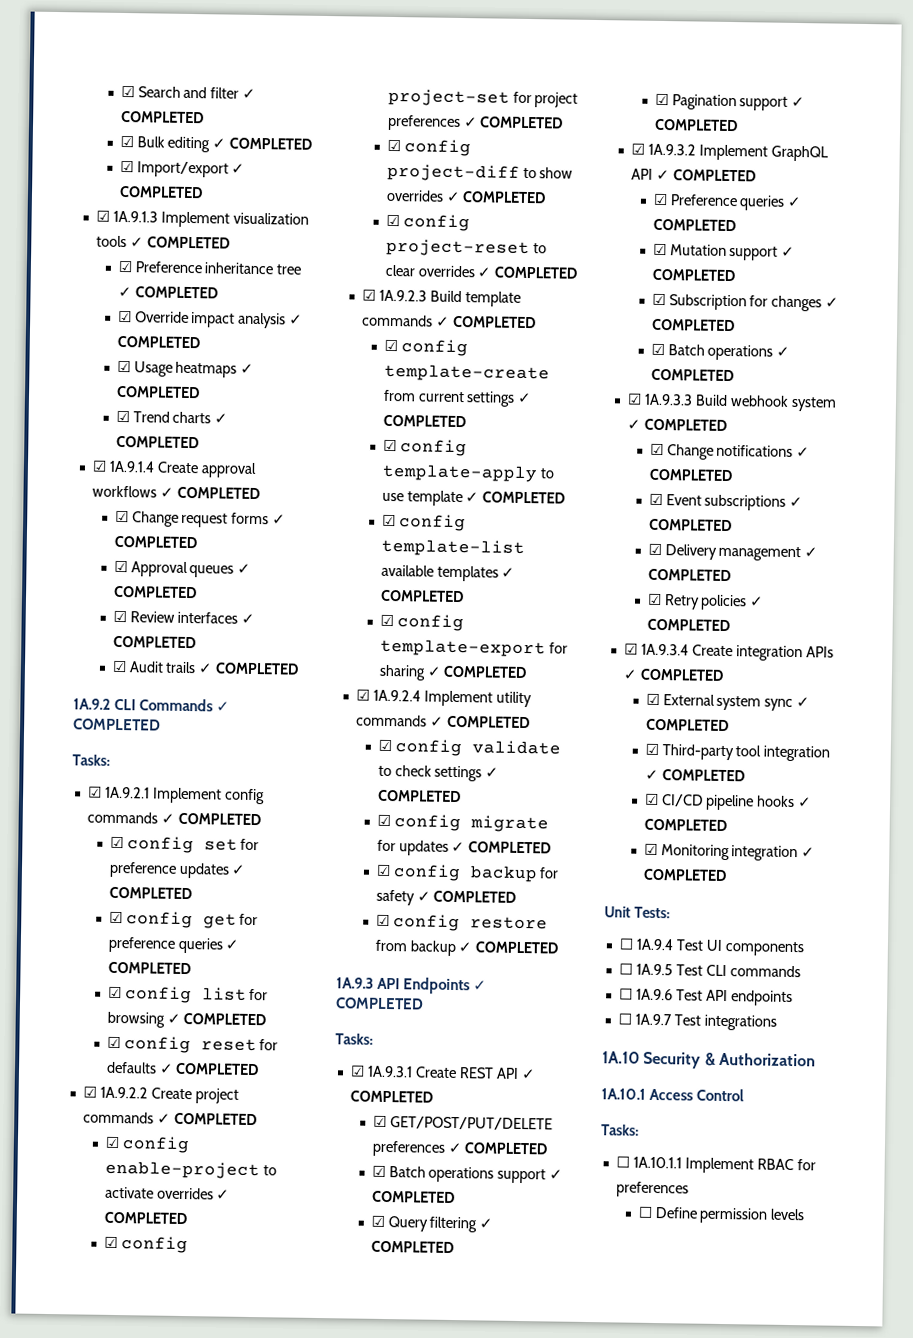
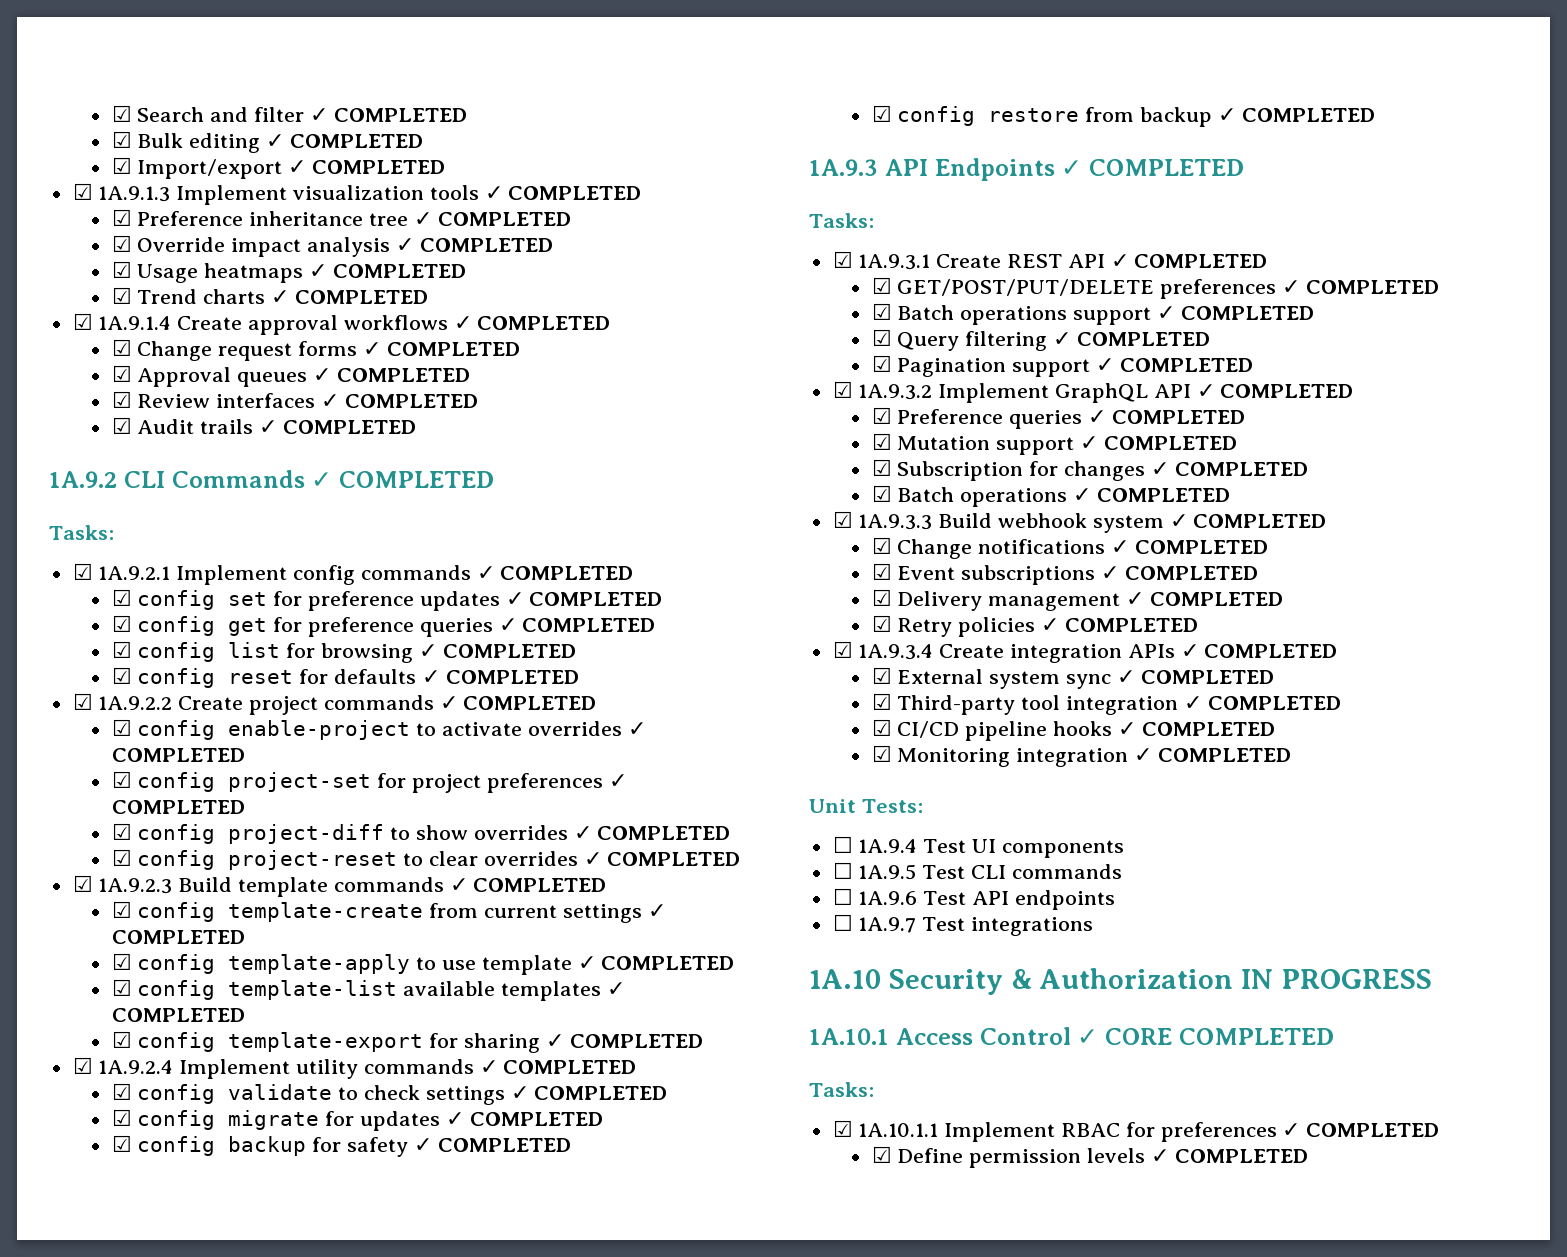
- 1A.10 Security & Authorization
+ 1A.10 Security & Authorization IN PROGRESS
- 1A.10.1 Access Control
+ 1A.10.1 Access Control ✓ CORE COMPLETED
  Tasks:
- ☐ 1A.10.1.1 Implement RBAC for preferences
- ☐ Define permission levels
+ ☑ 1A.10.1.1 Implement RBAC for preferences ✓ COMPLETED
+ ☑ Define permission levels ✓ COMPLETED

